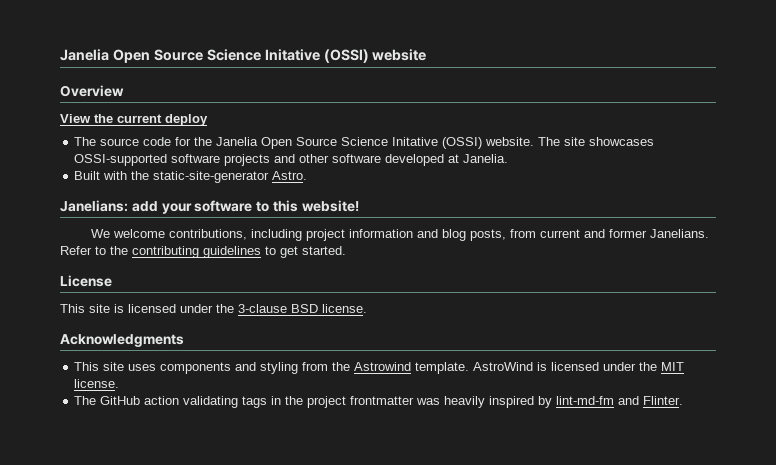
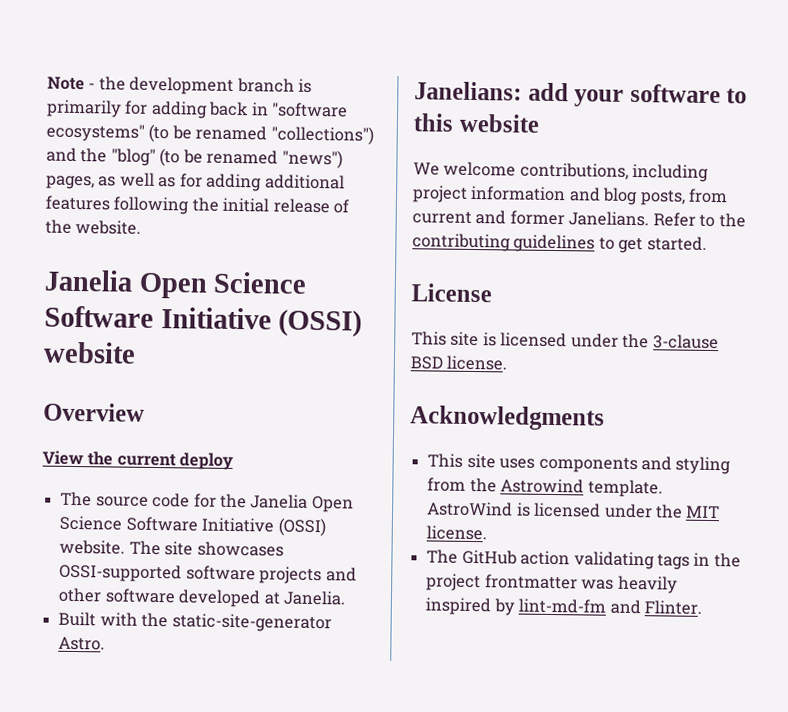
- Janelia Open Source Science Initative (OSSI) website
+ Note - the development branch is primarily for adding back in "software ecosystems" (to be renamed "collections") and the "blog" (to be renamed "news") pages, as well as for adding additional features following the initial release of the website.
+ Janelia Open Science Software Initiative (OSSI) website
- The source code for the Janelia Open Source Science Initative (OSSI) website.
+ The source code for the Janelia Open Science Software Initiative (OSSI) website.
- Janelians: add your software to this website!
+ Janelians: add your software to this website

